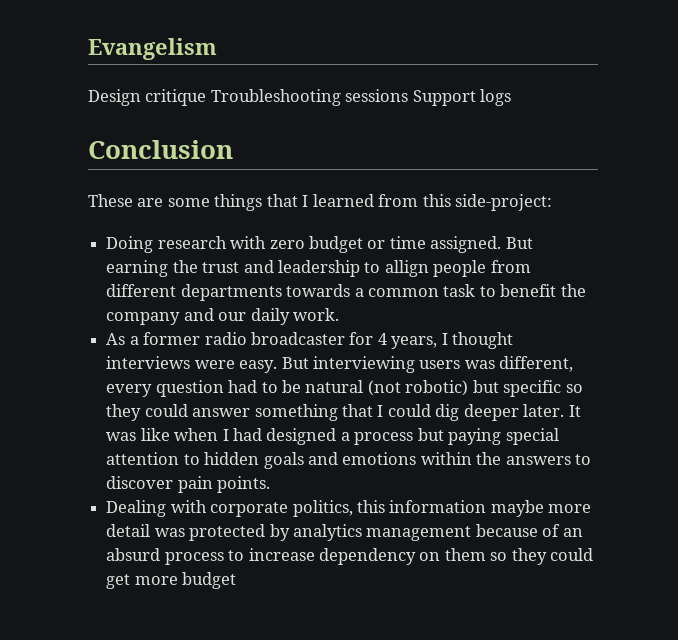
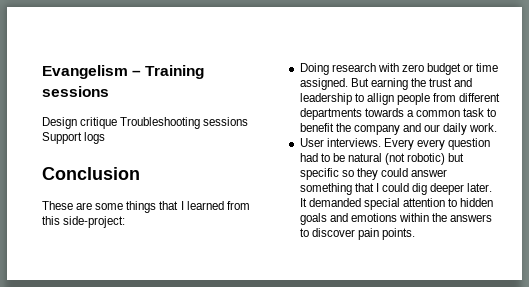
- Evangelism
+ Evangelism – Training sessions
- As a former radio broadcaster for 4 years, I thought interviews were easy. But interviewing users was different, every question had to be natural (not robotic) but specific so they could answer something that I could dig deeper later.
+ User interviews. Every every question had to be natural (not robotic) but specific so they could answer something that I could dig deeper later.
- It was like when I had designed a process but paying special attention to hidden goals and emotions within the answers to discover pain points.
+ It demanded special attention to hidden goals and emotions within the answers to discover pain points.
- Dealing with corporate politics, this information maybe more detail was protected by analytics management because of an absurd process to increase dependency on them so they could get more budget

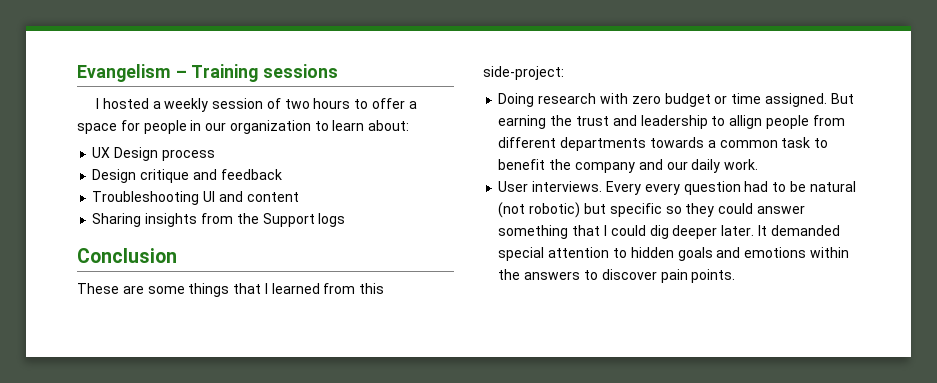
- Design critique Troubleshooting sessions Support logs
+ I hosted a weekly session of two hours to offer a space for people in our organization to learn about:
+ UX Design process
+ Design critique and feedback
+ Troubleshooting UI and content
+ Sharing insights from the Support logs

